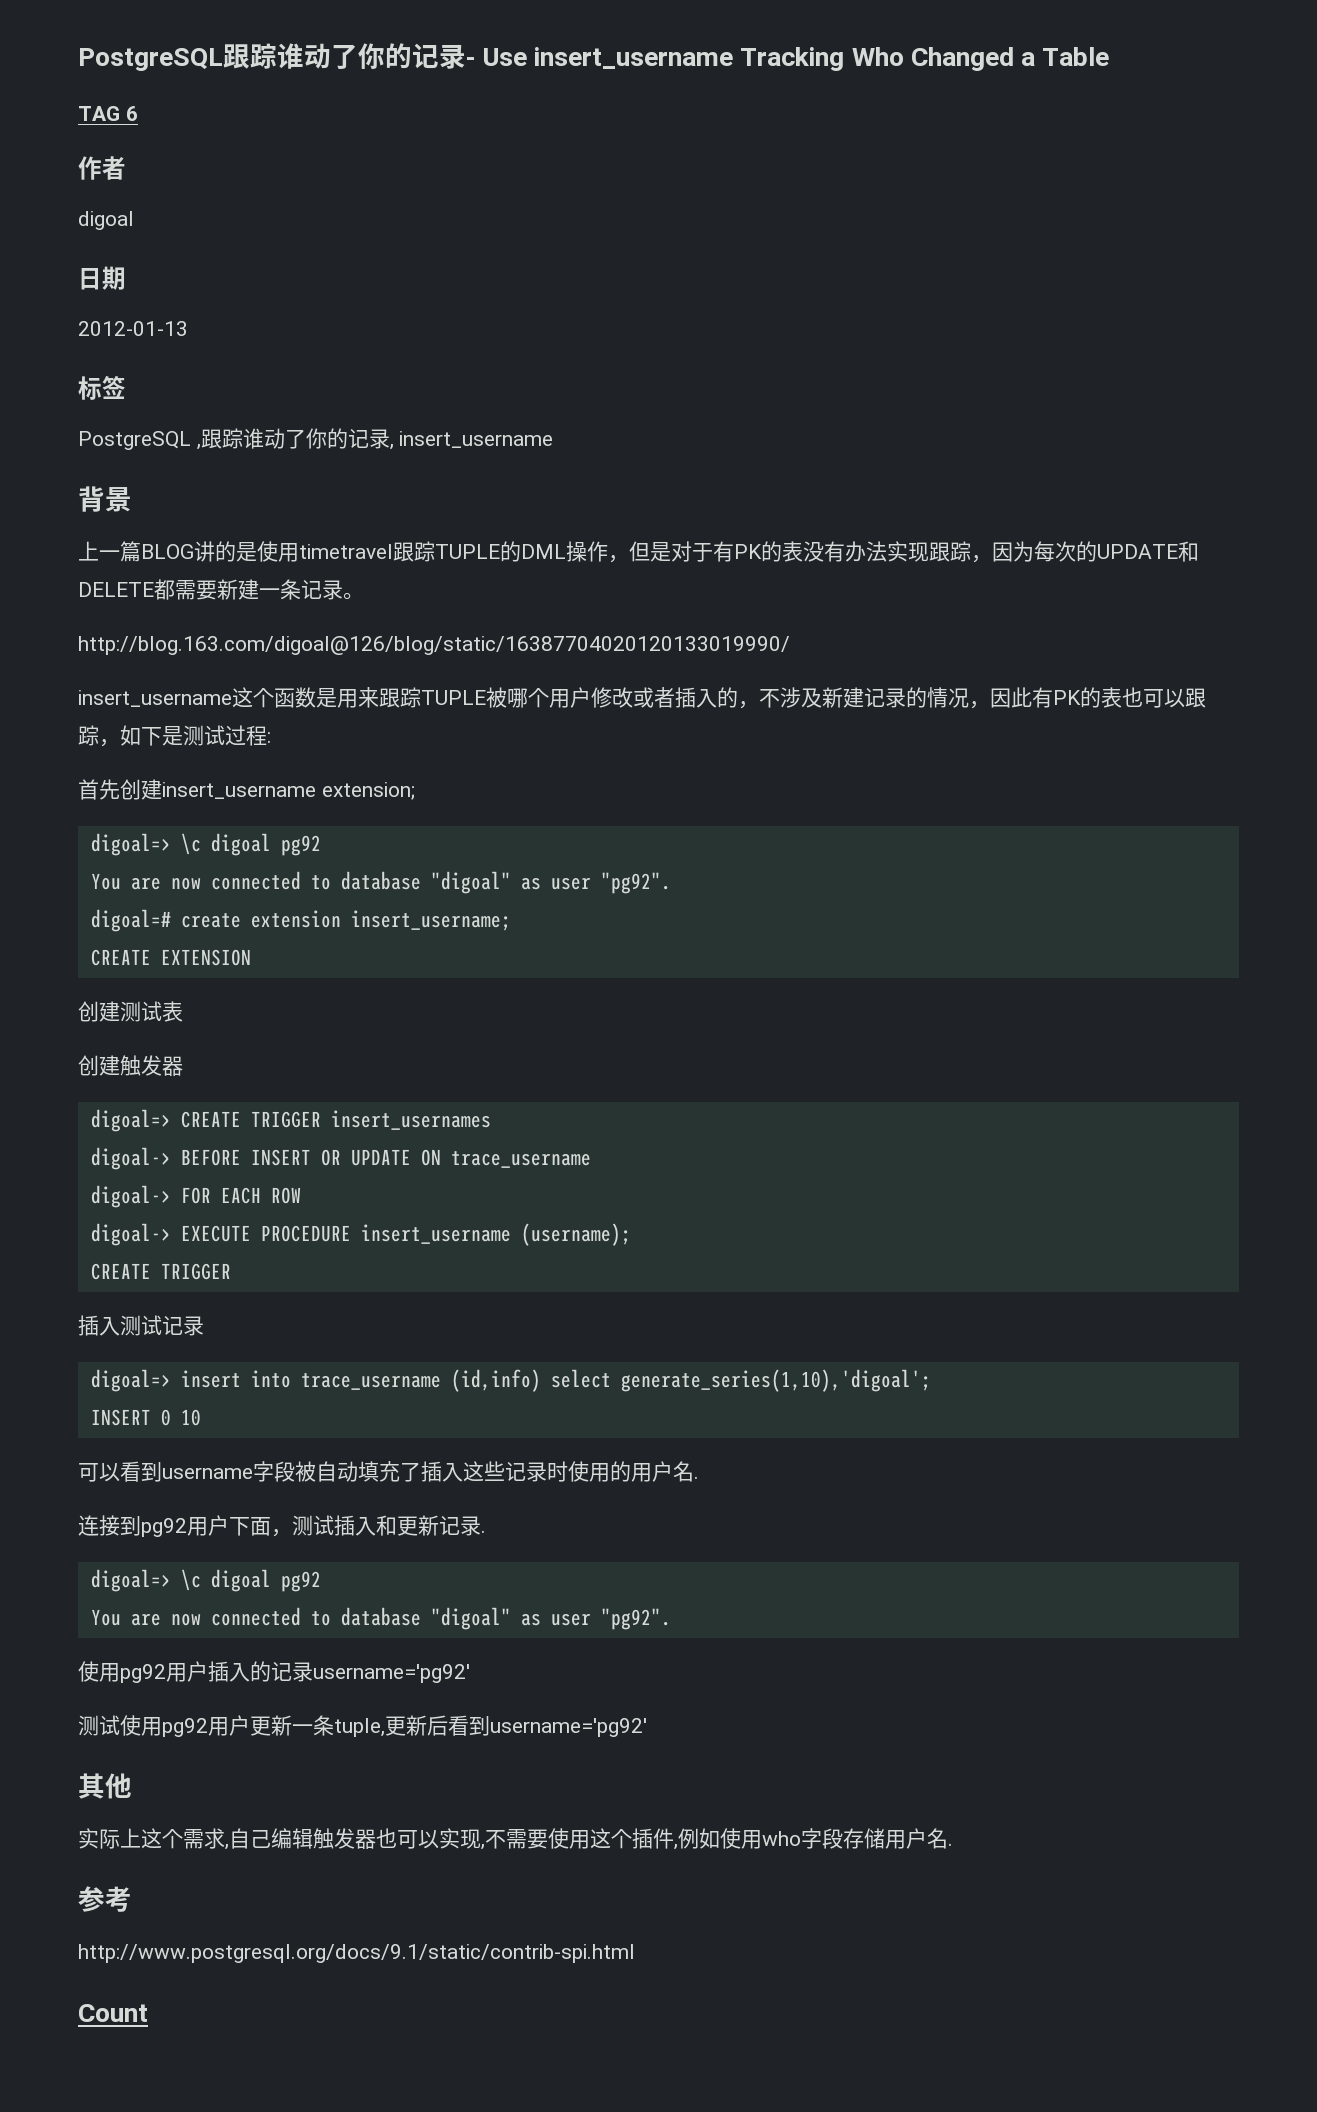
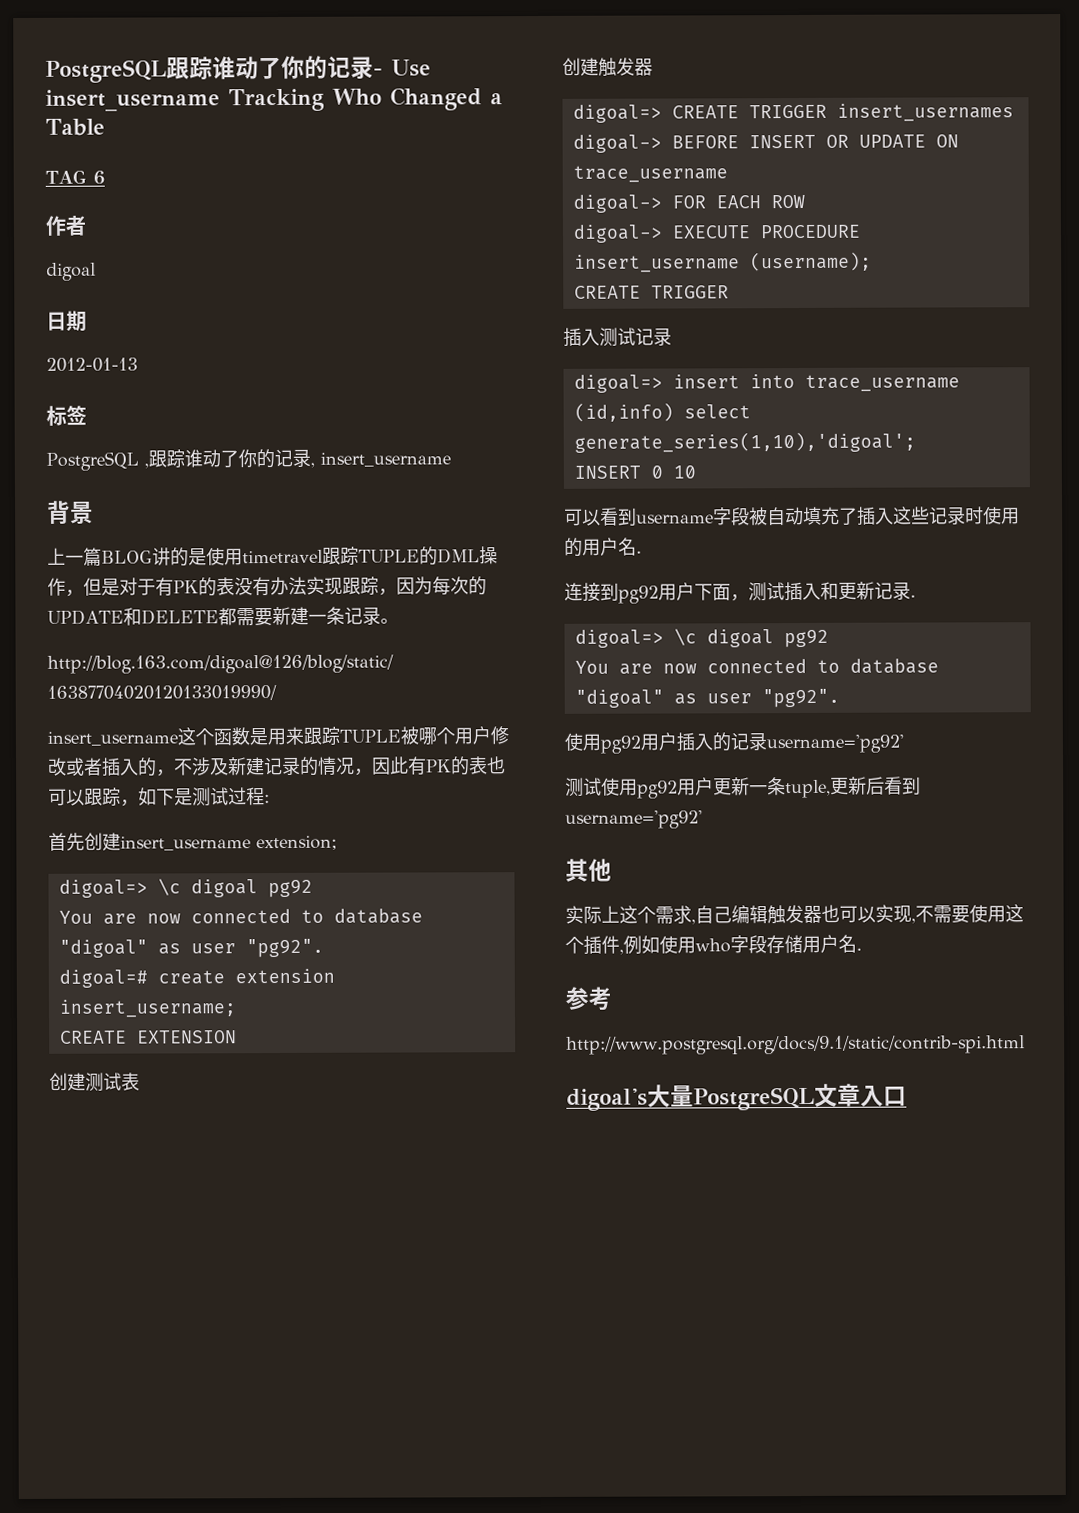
- Count
+ digoal's大量PostgreSQL文章入口

